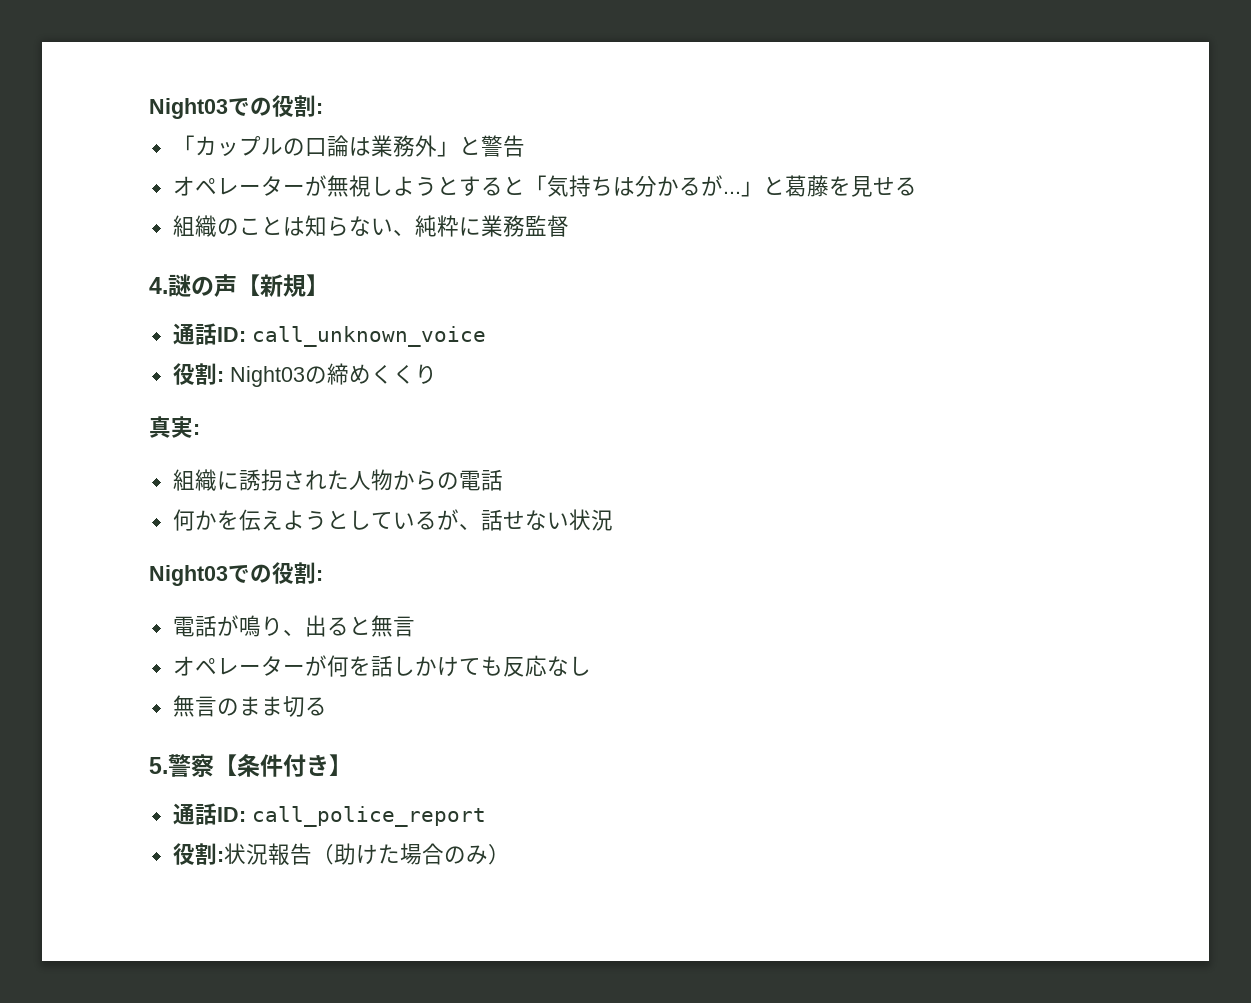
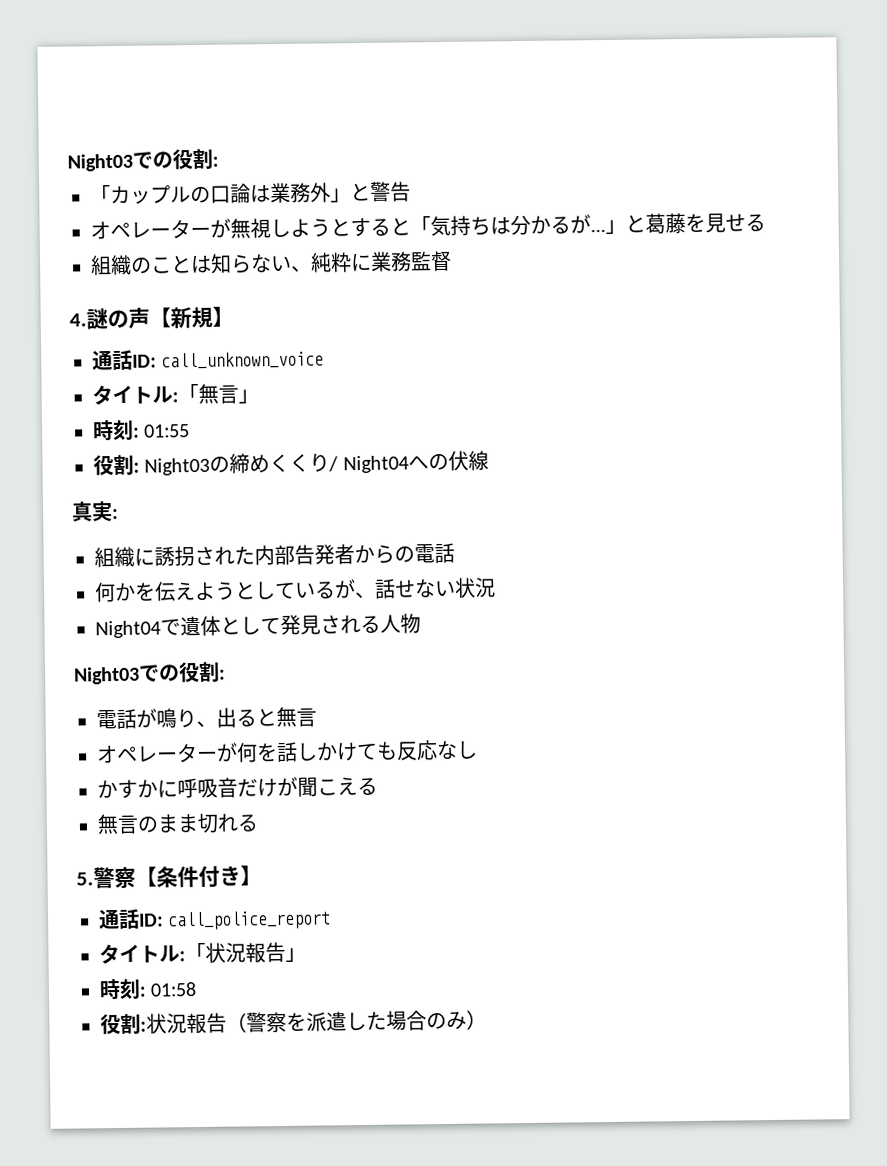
+ タイトル:「無言」
+ 時刻: 01:55
- 役割: Night03の締めくくり
+ 役割: Night03の締めくくり/ Night04への伏線
- 組織に誘拐された人物からの電話
+ 組織に誘拐された内部告発者からの電話
+ Night04で遺体として発見される人物
+ かすかに呼吸音だけが聞こえる
- 無言のまま切る
+ 無言のまま切れる
+ タイトル:「状況報告」
+ 時刻: 01:58
- 役割:状況報告（助けた場合のみ）
+ 役割:状況報告（警察を派遣した場合のみ）

